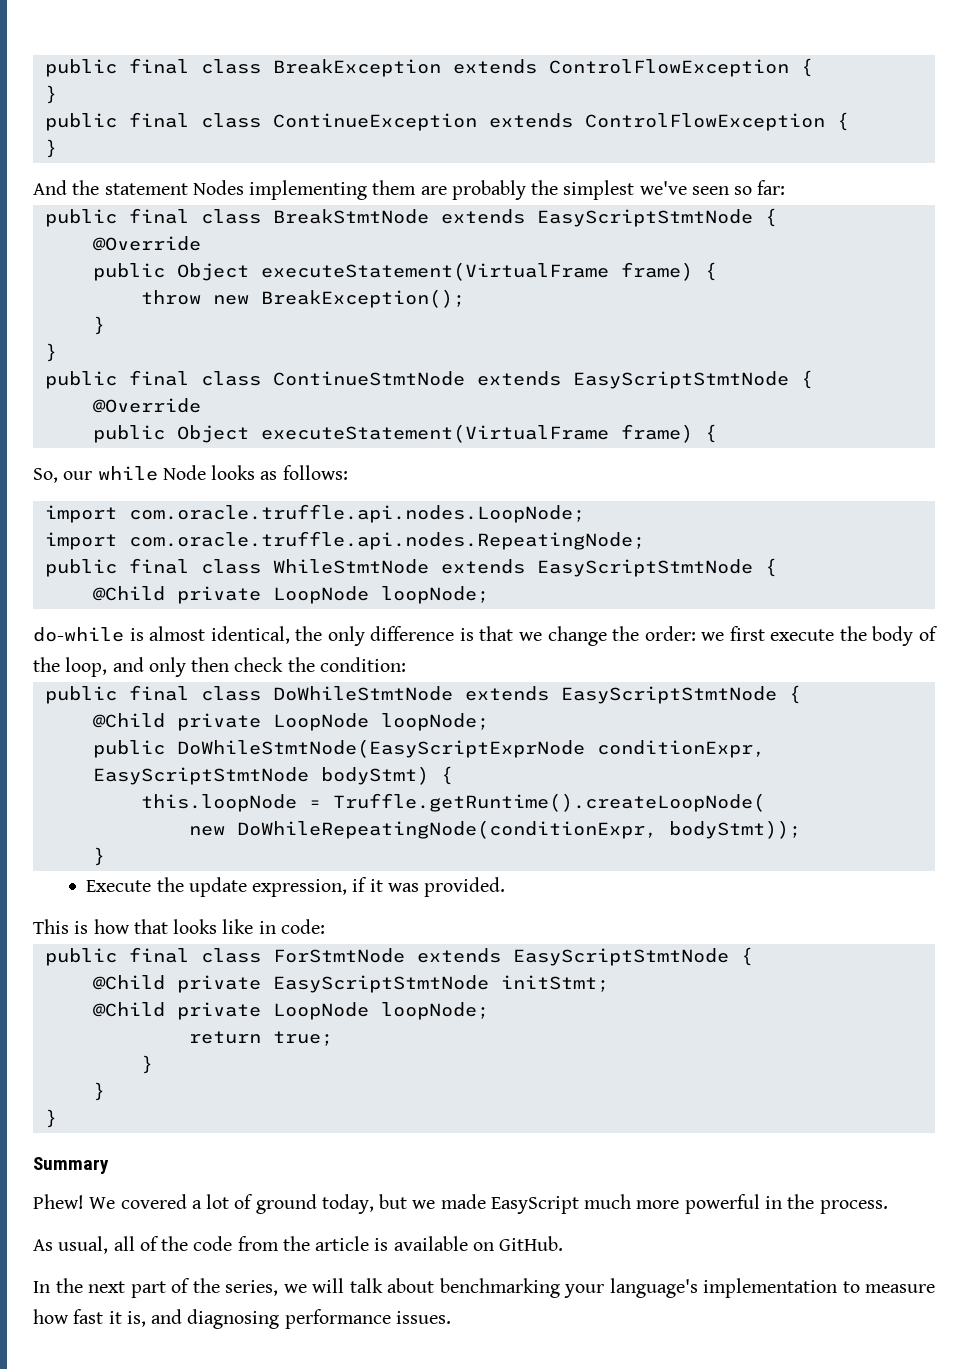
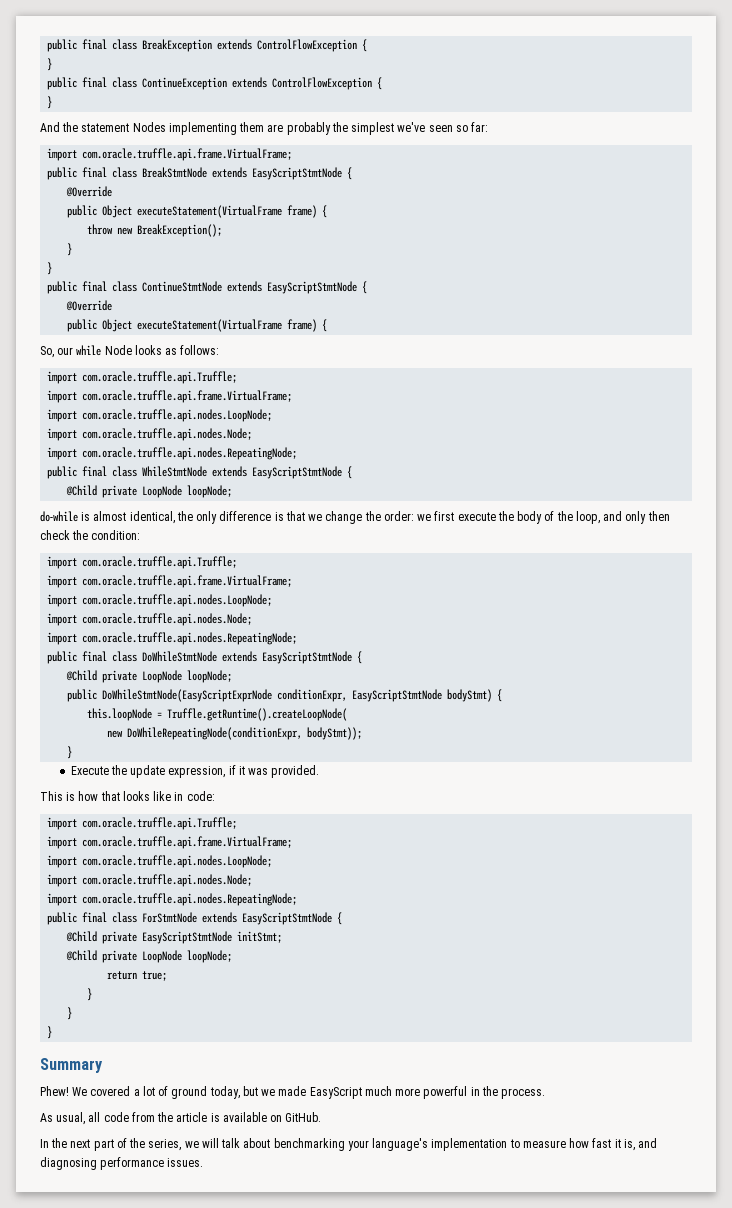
  And the statement Nodes implementing them are probably the simplest we've seen so far:
+ import com.oracle.truffle.api.frame.VirtualFrame;
  So, our while Node looks as follows:
+ import com.oracle.truffle.api.Truffle;
+ import com.oracle.truffle.api.frame.VirtualFrame;
  import com.oracle.truffle.api.nodes.LoopNode;
+ import com.oracle.truffle.api.nodes.Node;
  do-while is almost identical, the only difference is that we change the order: we first execute the body of the loop, and only then check the condition:
+ import com.oracle.truffle.api.Truffle;
+ import com.oracle.truffle.api.frame.VirtualFrame;
+ import com.oracle.truffle.api.nodes.LoopNode;
+ import com.oracle.truffle.api.nodes.Node;
+ import com.oracle.truffle.api.nodes.RepeatingNode;
  This is how that looks like in code:
+ import com.oracle.truffle.api.Truffle;
+ import com.oracle.truffle.api.frame.VirtualFrame;
+ import com.oracle.truffle.api.nodes.LoopNode;
+ import com.oracle.truffle.api.nodes.Node;
+ import com.oracle.truffle.api.nodes.RepeatingNode;
- As usual, all of the code from the article is available on GitHub.
+ As usual, all code from the article is available on GitHub.

